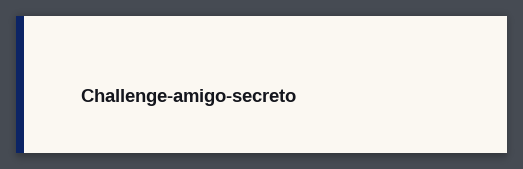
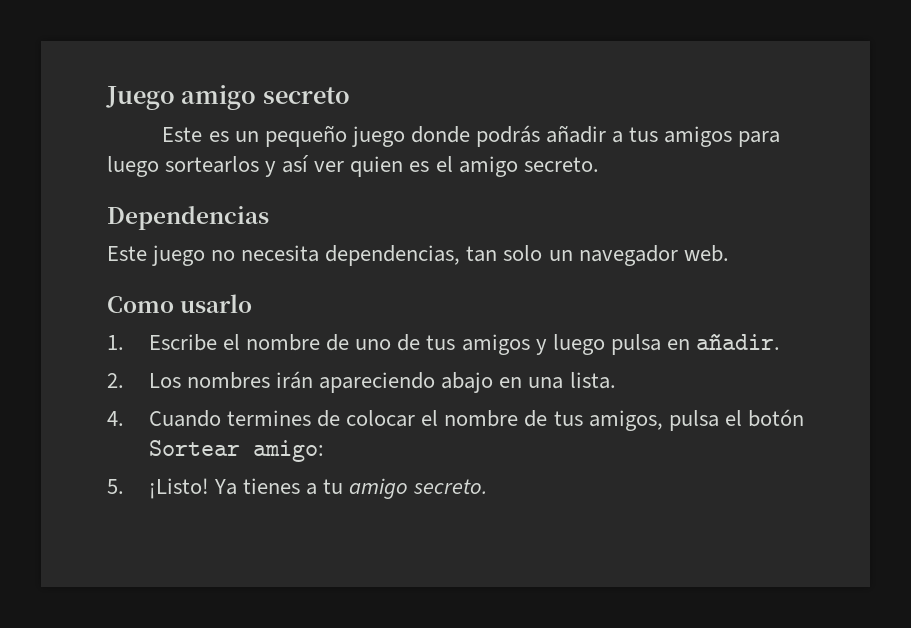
- Challenge-amigo-secreto
+ Juego amigo secreto
+ Este es un pequeño juego donde podrás añadir a tus amigos para luego sortearlos y así ver quien es el amigo secreto.
+ Dependencias
+ Este juego no necesita dependencias, tan solo un navegador web.
+ Como usarlo
+ 1. Escribe el nombre de uno de tus amigos y luego pulsa en añadir.
+ 2. Los nombres irán apareciendo abajo en una lista.
+ 4. Cuando termines de colocar el nombre de tus amigos, pulsa el botón Sortear amigo:
+ 5. ¡Listo! Ya tienes a tu amigo secreto.

